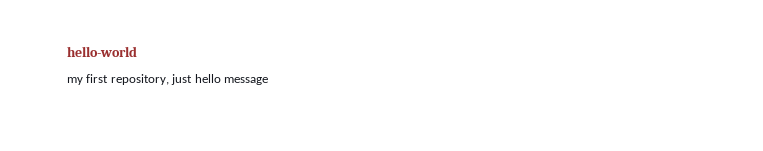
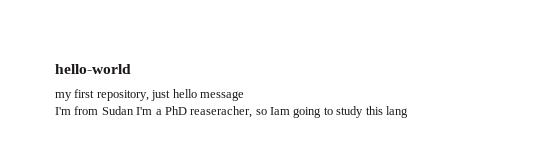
+ I'm from Sudan I'm a PhD reaseracher, so Iam going to study this lang

